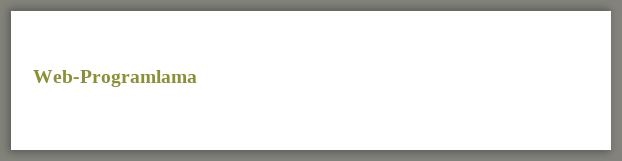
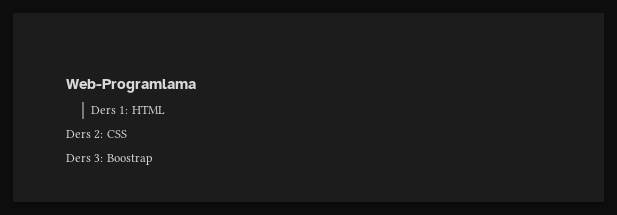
+ Ders 1: HTML
+ Ders 2: CSS
+ Ders 3: Boostrap

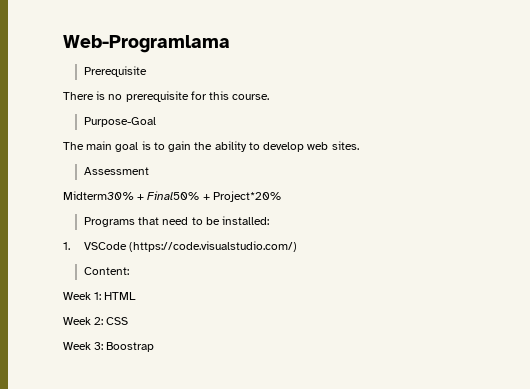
- Ders 1: HTML
+ Prerequisite
+ There is no prerequisite for this course.
+ Purpose-Goal
+ The main goal is to gain the ability to develop web sites.
+ Assessment
+ Midterm30% + Final50% + Project*20%
+ Programs that need to be installed:
+ 1. VSCode (https://code.visualstudio.com/)
+ Content:
+ Week 1: HTML
- Ders 2: CSS
+ Week 2: CSS
- Ders 3: Boostrap
+ Week 3: Boostrap

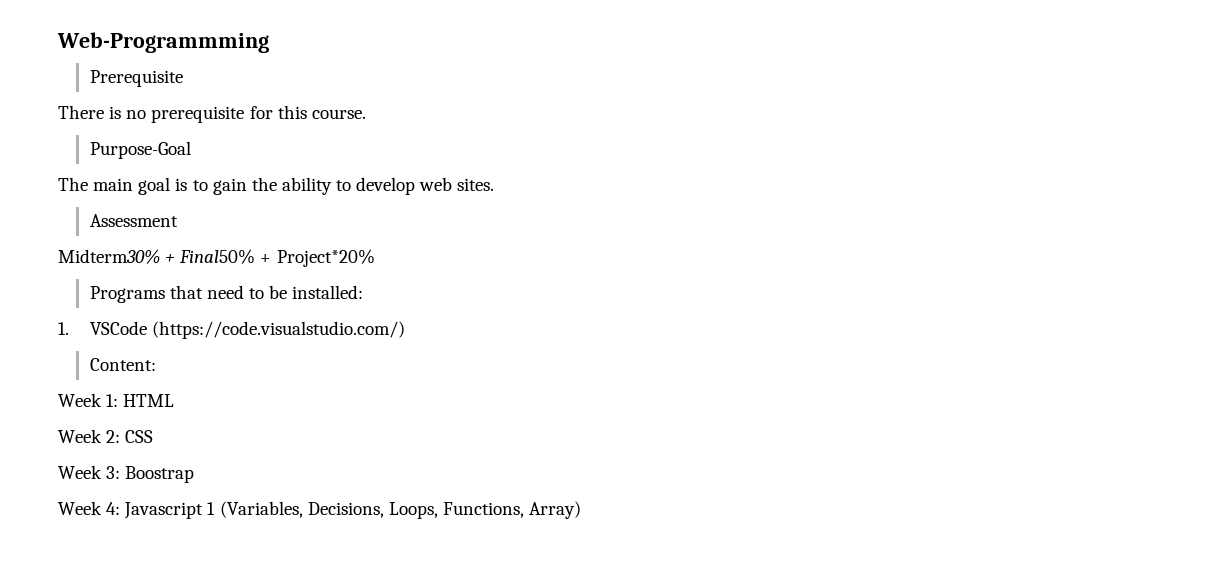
- Web-Programlama
+ Web-Programmming
+ Week 4: Javascript 1 (Variables, Decisions, Loops, Functions, Array)

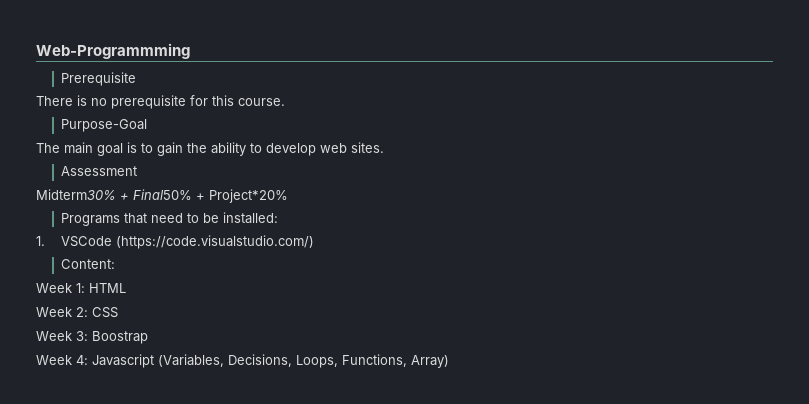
- Week 4: Javascript 1 (Variables, Decisions, Loops, Functions, Array)
+ Week 4: Javascript (Variables, Decisions, Loops, Functions, Array)

